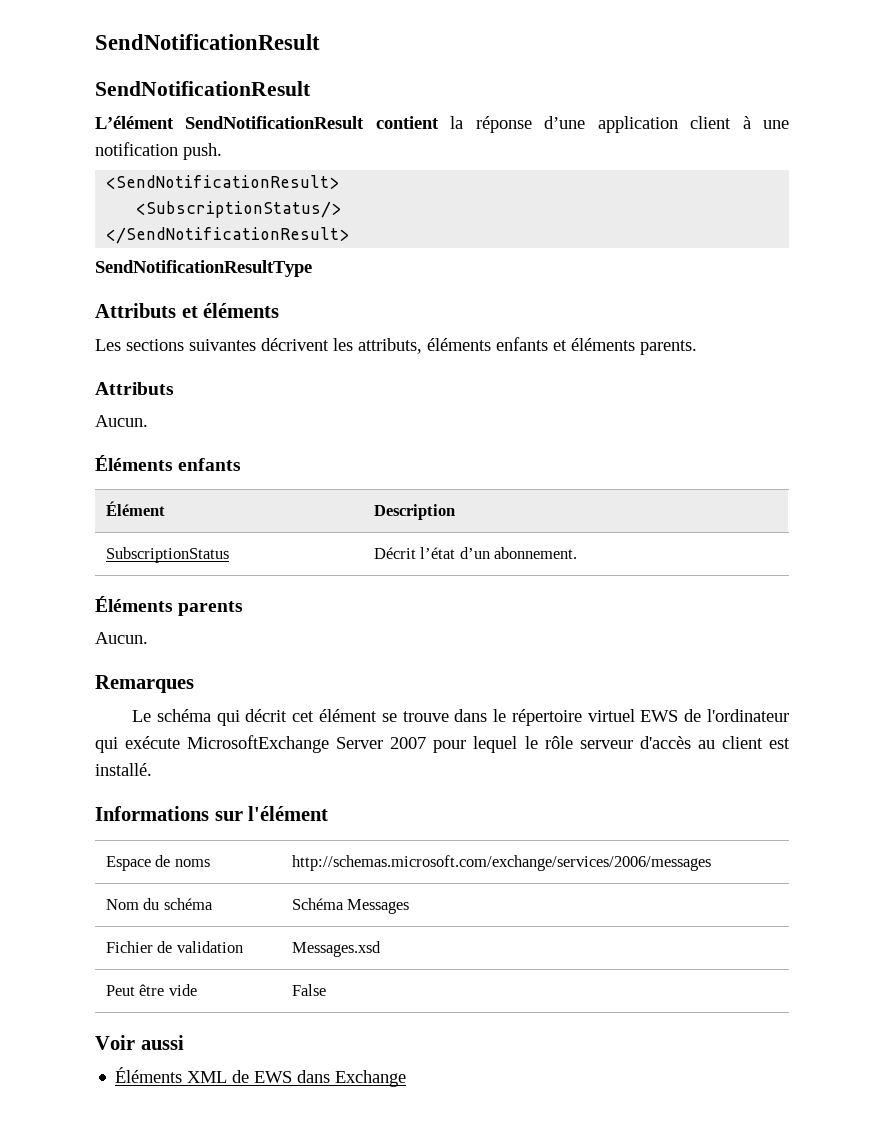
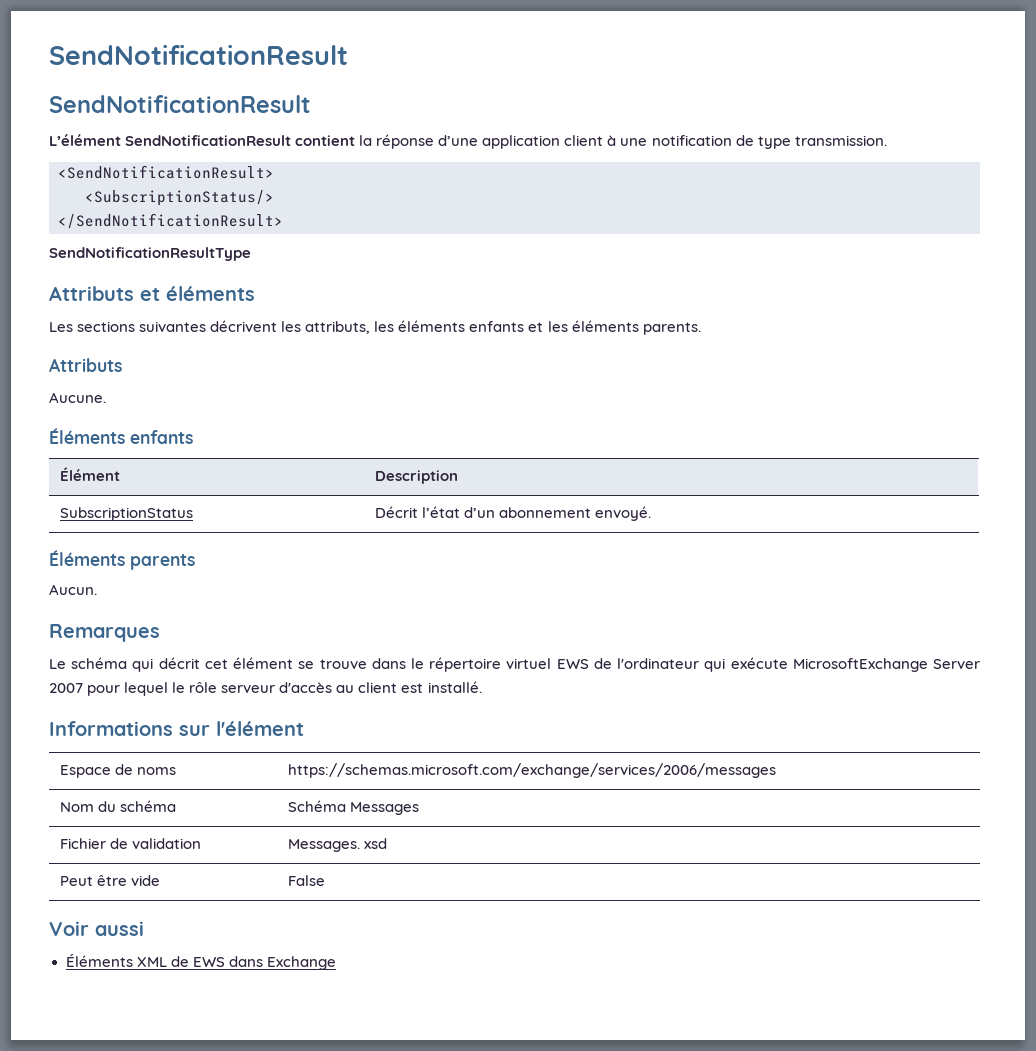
- L’élément SendNotificationResult contient la réponse d’une application client à une notification push.
+ L’élément SendNotificationResult contient la réponse d’une application client à une notification de type transmission.
- Les sections suivantes décrivent les attributs, éléments enfants et éléments parents.
+ Les sections suivantes décrivent les attributs, les éléments enfants et les éléments parents.
  Attributs
- Aucun.
+ Aucune.
- SubscriptionStatus | Décrit l’état d’un abonnement.
+ SubscriptionStatus | Décrit l’état d’un abonnement envoyé.
- Espace de noms | http://schemas.microsoft.com/exchange/services/2006/messages
+ Espace de noms | https://schemas.microsoft.com/exchange/services/2006/messages
- Fichier de validation | Messages.xsd
+ Fichier de validation | Messages. xsd

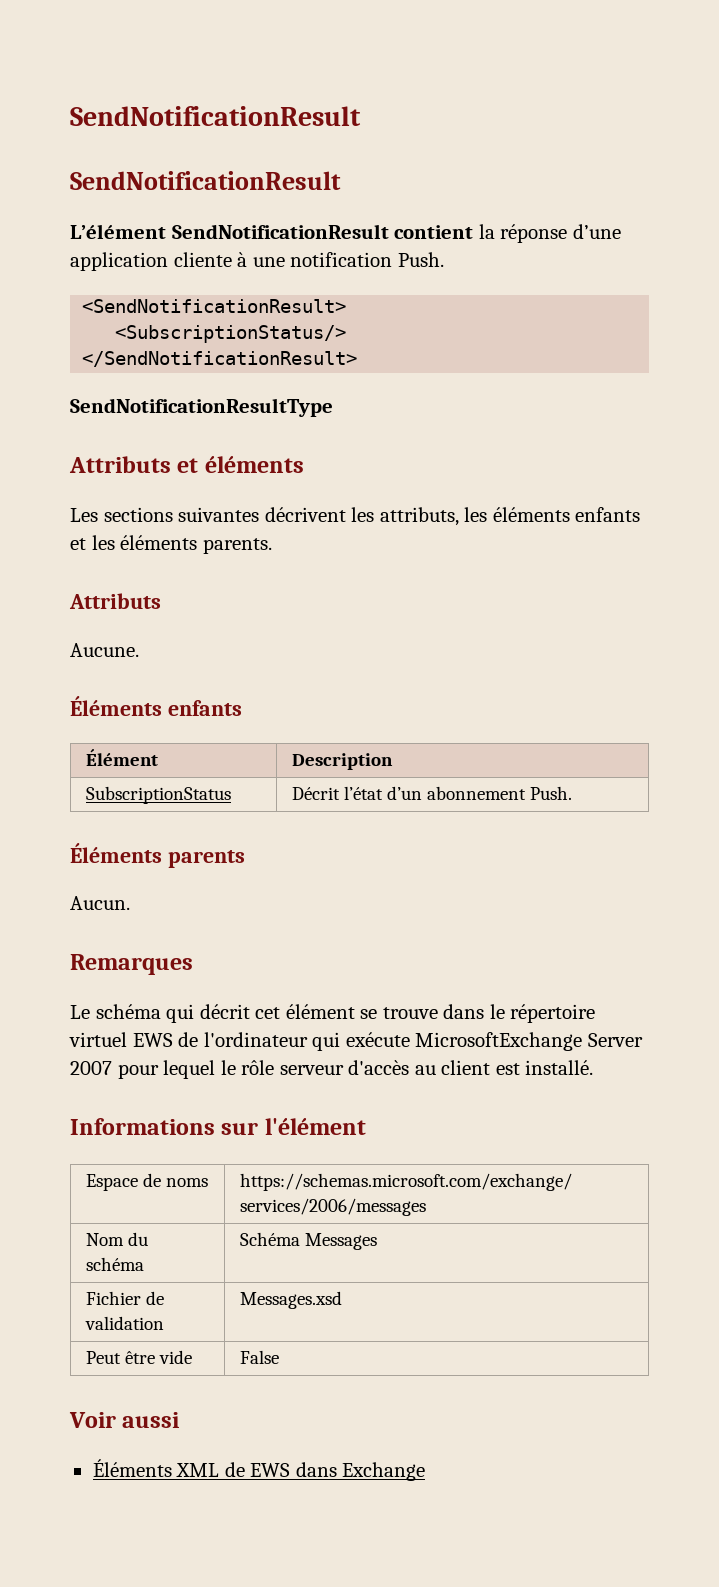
- L’élément SendNotificationResult contient la réponse d’une application client à une notification de type transmission.
+ L’élément SendNotificationResult contient la réponse d’une application cliente à une notification Push.
- SubscriptionStatus | Décrit l’état d’un abonnement envoyé.
+ SubscriptionStatus | Décrit l’état d’un abonnement Push.
- Fichier de validation | Messages. xsd
+ Fichier de validation | Messages.xsd

